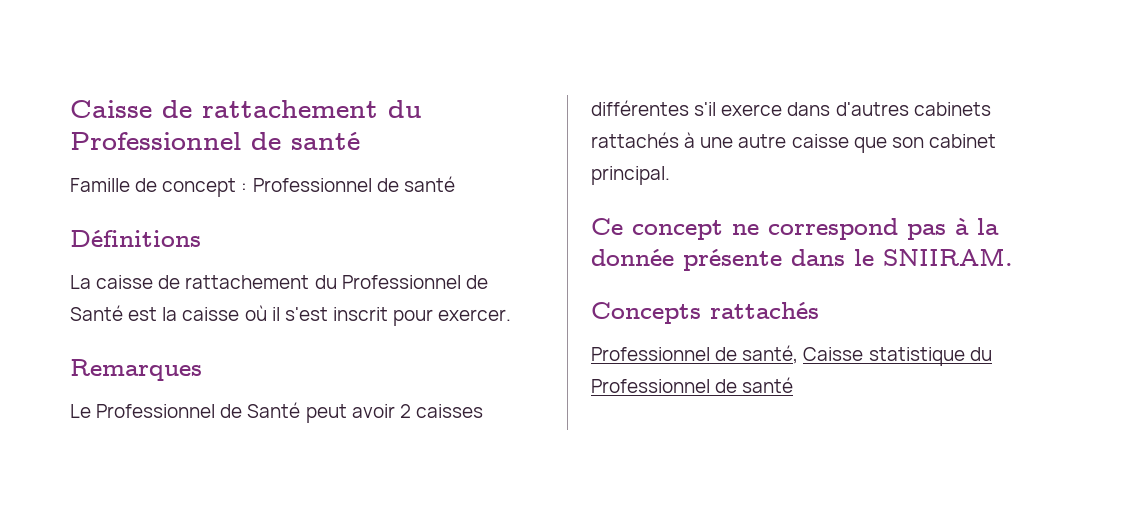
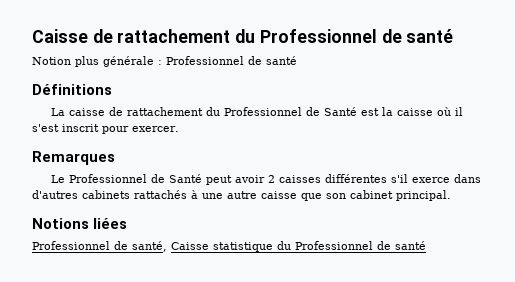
- Famille de concept : Professionnel de santé
+ Notion plus générale : Professionnel de santé
- Ce concept ne correspond pas à la donnée présente dans le SNIIRAM.
- Concepts rattachés
+ Notions liées

